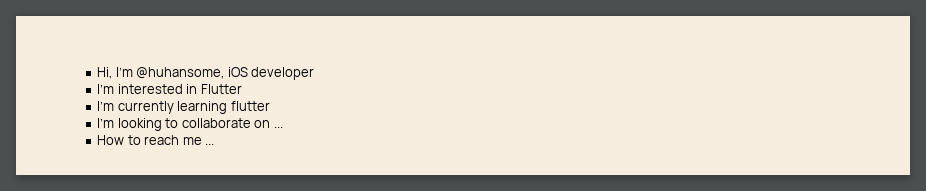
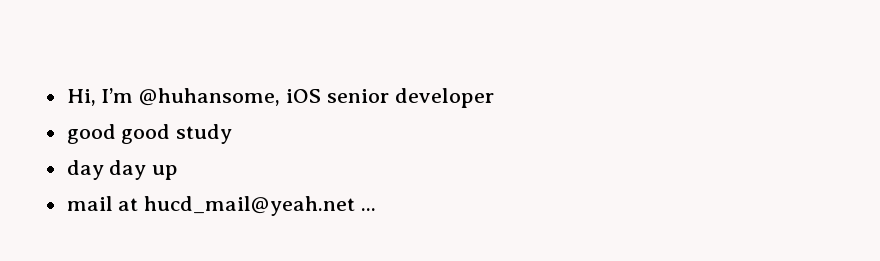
- Hi, I’m @huhansome, iOS developer
+ Hi, I’m @huhansome, iOS senior developer
- I’m interested in Flutter
- I’m currently learning flutter
- I’m looking to collaborate on ...
- How to reach me ...
+ good good study
+ day day up
+ mail at hucd_mail@yeah.net ...

